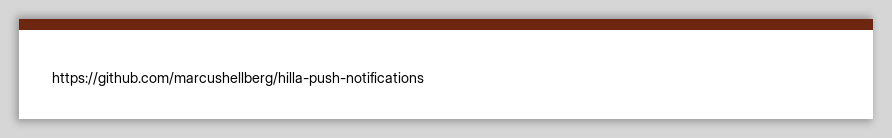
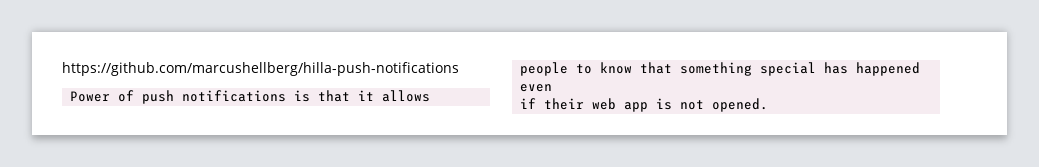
+ Power of push notifications is that it allows people to know that something special has happened even
+ if their web app is not opened.

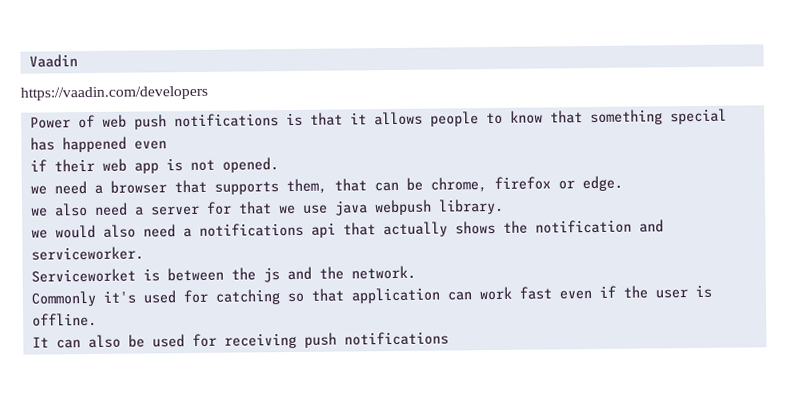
- https://github.com/marcushellberg/hilla-push-notifications
+ Vaadin
+ https://vaadin.com/developers
- Power of push notifications is that it allows people to know that something special has happened even
+ Power of web push notifications is that it allows people to know that something special has happened even
+ we need a browser that supports them, that can be chrome, firefox or edge.
+ we also need a server for that we use java webpush library.
+ we would also need a notifications api that actually shows the notification and serviceworker.
+ Serviceworket is between the js and the network.
+ Commonly it's used for catching so that application can work fast even if the user is offline.
+ It can also be used for receiving push notifications

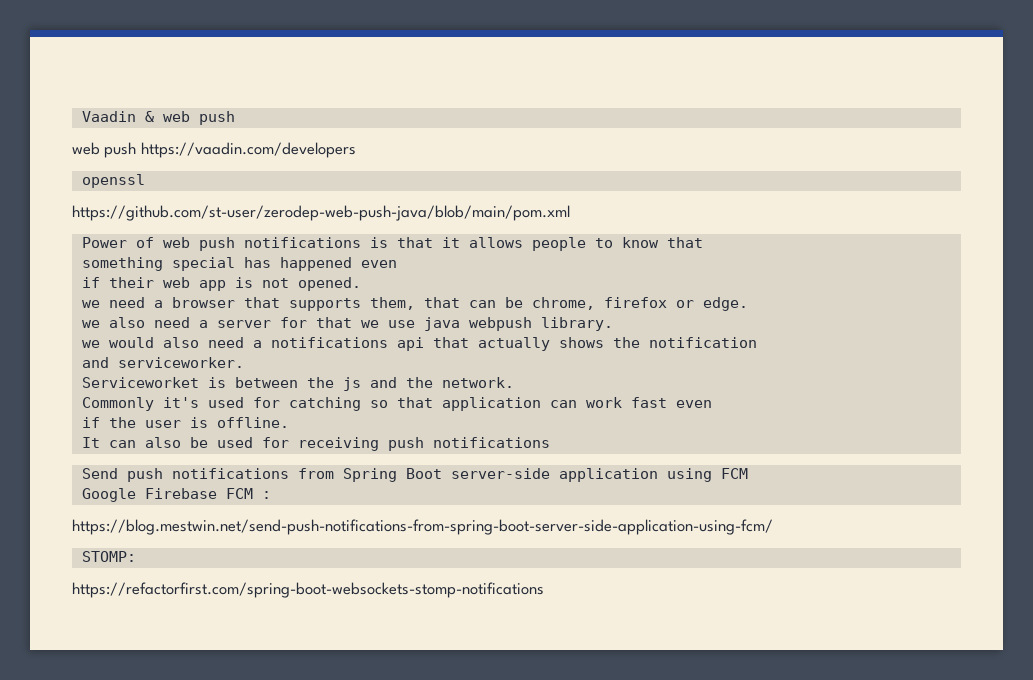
- Vaadin
- https://vaadin.com/developers
+ Vaadin & web push
+ web push https://vaadin.com/developers
+ openssl
+ https://github.com/st-user/zerodep-web-push-java/blob/main/pom.xml
- Power of web push notifications is that it allows people to know that something special has happened even
+ Power of web push notifications is that it allows people to know that
+ something special has happened even
- we would also need a notifications api that actually shows the notification and serviceworker.
+ we would also need a notifications api that actually shows the notification
+ and serviceworker.
- Commonly it's used for catching so that application can work fast even if the user is offline.
+ Commonly it's used for catching so that application can work fast even
+ if the user is offline.
+ Send push notifications from Spring Boot server-side application using FCM
+ Google Firebase FCM :
+ https://blog.mestwin.net/send-push-notifications-from-spring-boot-server-side-application-using-fcm/
+ STOMP:
+ https://refactorfirst.com/spring-boot-websockets-stomp-notifications

